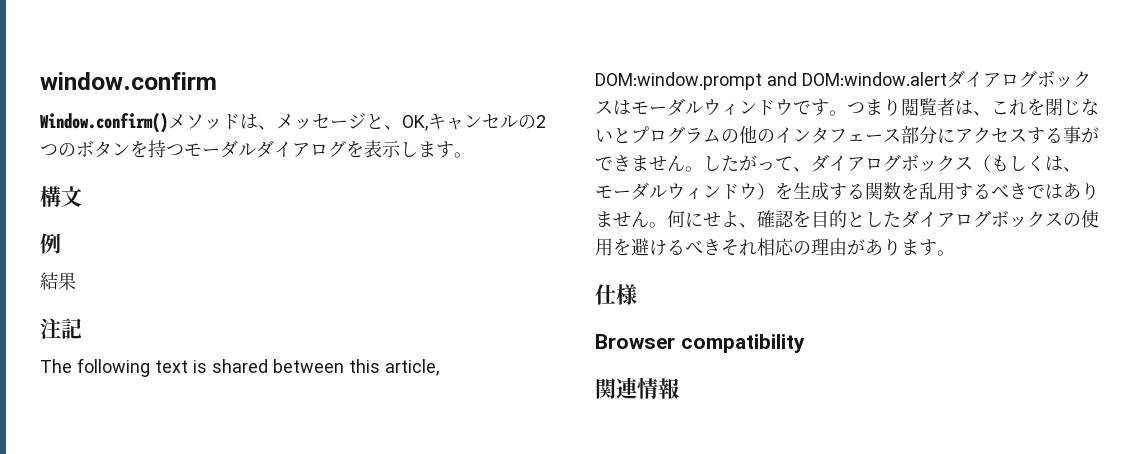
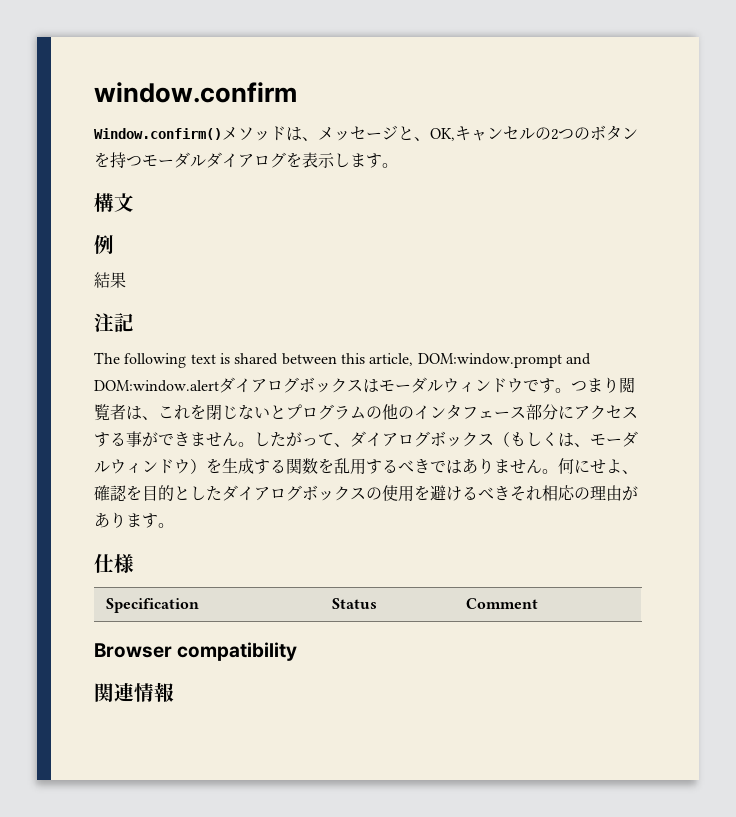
+ Specification | Status | Comment

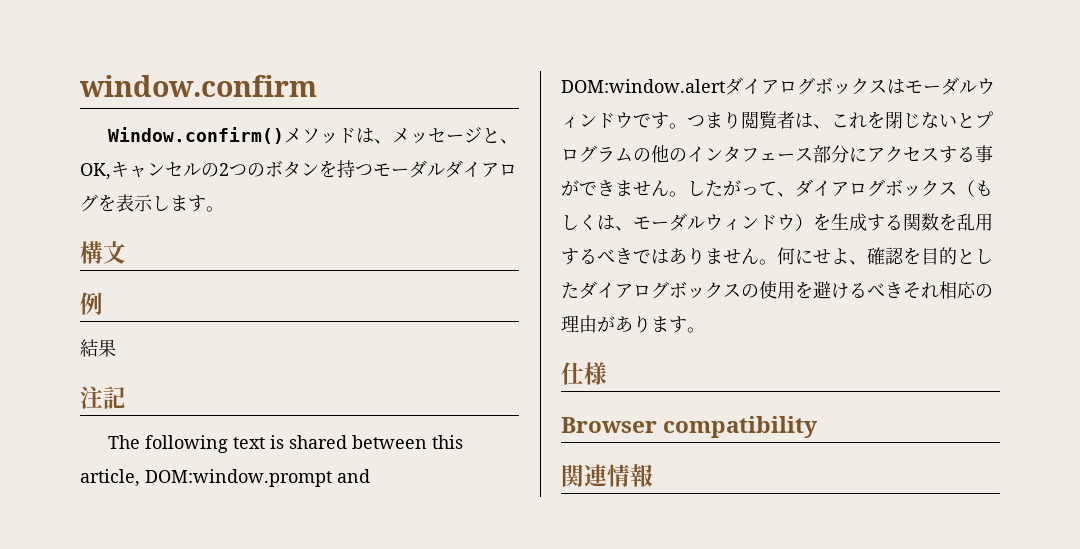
- Specification | Status | Comment

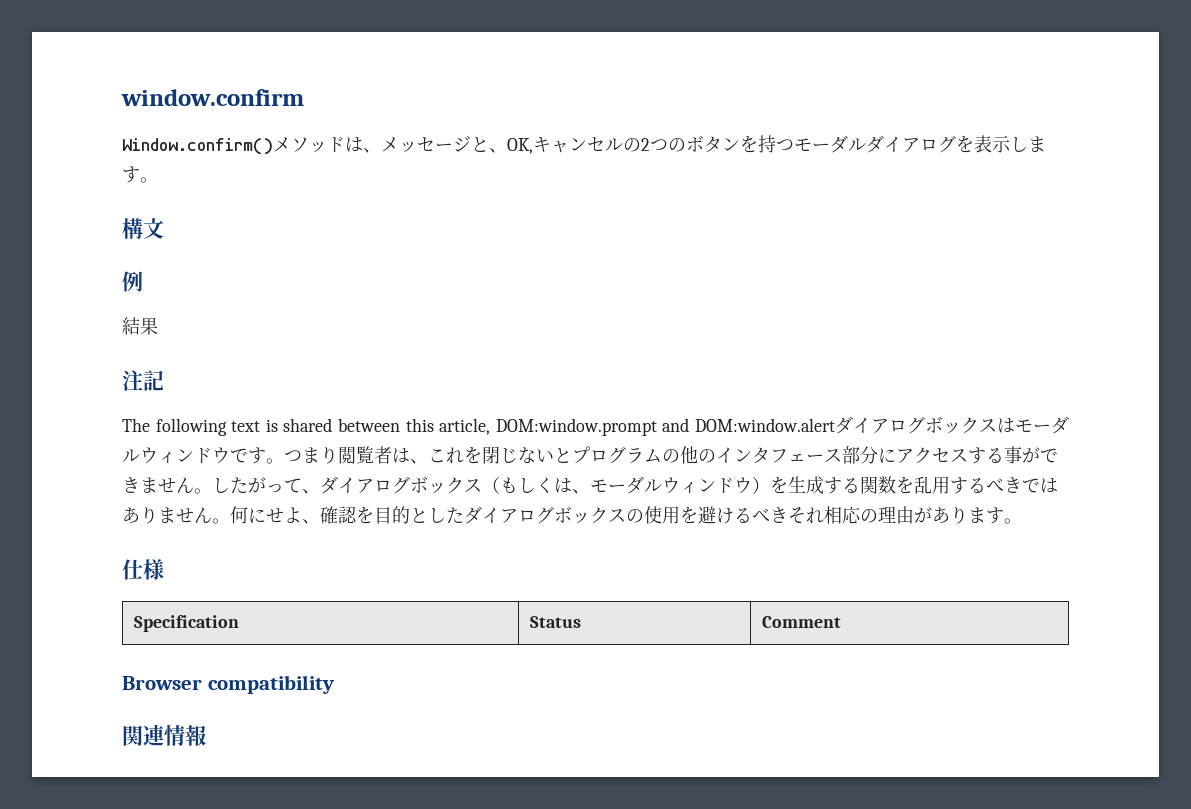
+ Specification | Status | Comment

